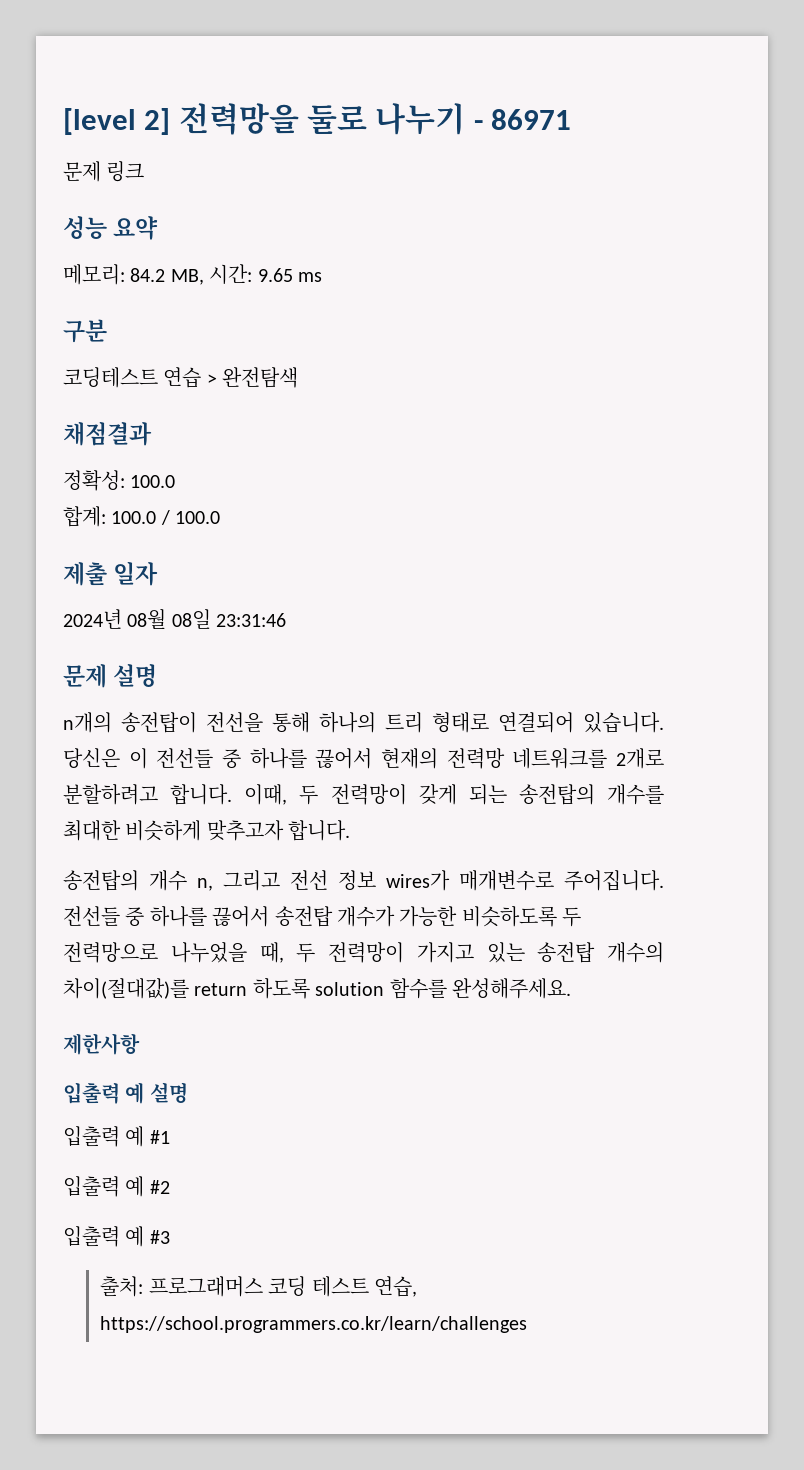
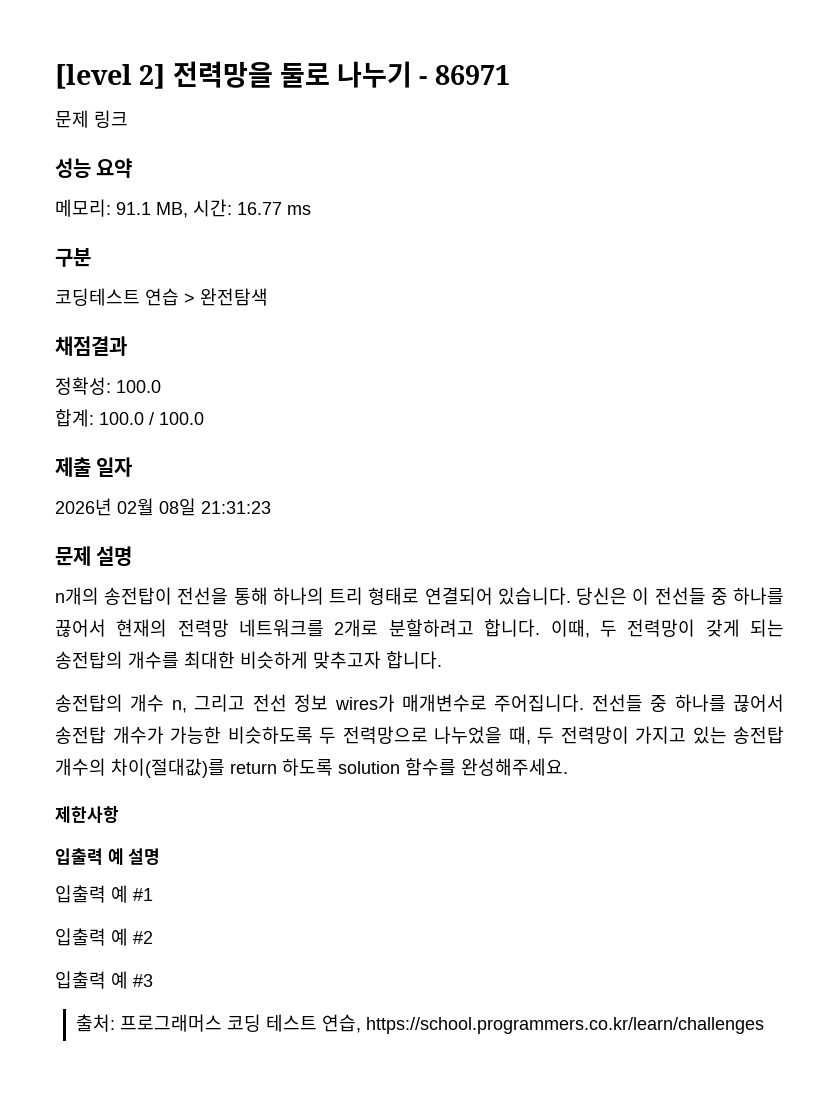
- 메모리: 84.2 MB, 시간: 9.65 ms
+ 메모리: 91.1 MB, 시간: 16.77 ms
- 2024년 08월 08일 23:31:46
+ 2026년 02월 08일 21:31:23

